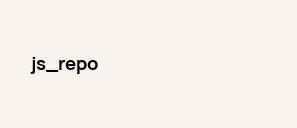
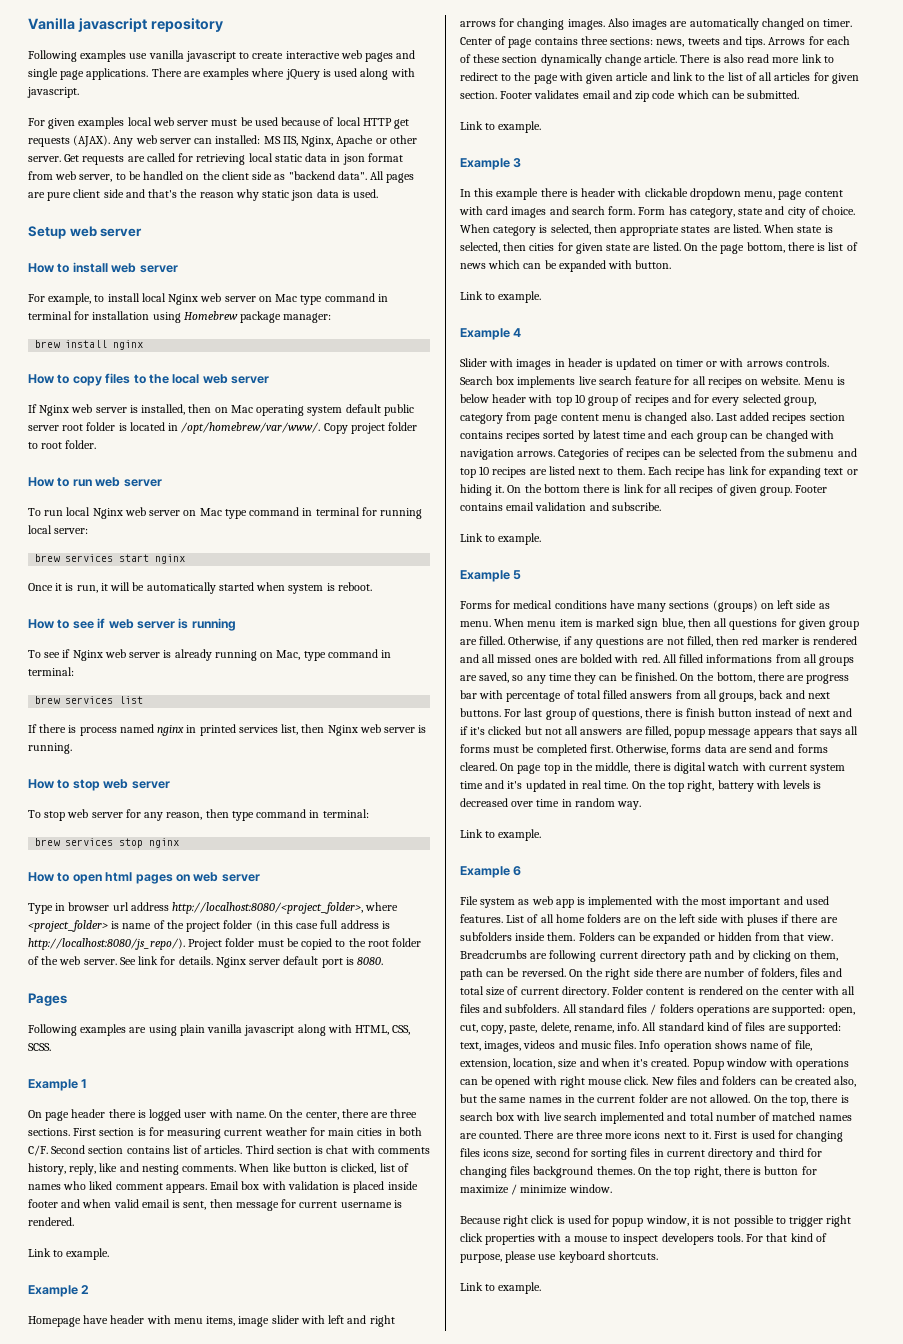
- js_repo
+ Vanilla javascript repository
+ Following examples use vanilla javascript to create interactive web pages and single page applications. There are examples where jQuery is used along with javascript.
+ For given examples local web server must be used because of local HTTP get requests (AJAX). Any web server can installed: MS IIS, Nginx, Apache or other server. Get requests are called for retrieving local static data in json format from web server, to be handled on the client side as "backend data". All pages are pure client side and that's the reason why static json data is used.
+ Setup web server
+ How to install web server
+ For example, to install local Nginx web server on Mac type command in terminal for installation using Homebrew package manager:
+ brew install nginx
+ How to copy files to the local web server
+ If Nginx web server is installed, then on Mac operating system default public server root folder is located in /opt/homebrew/var/www/. Copy project folder to root folder.
+ How to run web server
+ To run local Nginx web server on Mac type command in terminal for running local server:
+ brew services start nginx
+ Once it is run, it will be automatically started when system is reboot.
+ How to see if web server is running
+ To see if Nginx web server is already running on Mac, type command in terminal:
+ brew services list
+ If there is process named nginx in printed services list, then Nginx web server is running.
+ How to stop web server
+ To stop web server for any reason, then type command in terminal:
+ brew services stop nginx
+ How to open html pages on web server
+ Type in browser url address http://localhost:8080/<project_folder>, where <project_folder> is name of the project folder (in this case full address is http://localhost:8080/js_repo/). Project folder must be copied to the root folder of the web server. See link for details. Nginx server default port is 8080.
+ Pages
+ Following examples are using plain vanilla javascript along with HTML, CSS, SCSS.
+ Example 1
+ On page header there is logged user with name. On the center, there are three sections. First section is for measuring current weather for main cities in both C/F. Second section contains list of articles. Third section is chat with comments history, reply, like and nesting comments. When like button is clicked, list of names who liked comment appears. Email box with validation is placed inside footer and when valid email is sent, then message for current username is rendered.
+ Link to example.
+ Example 2
+ Homepage have header with menu items, image slider with left and right arrows for changing images. Also images are automatically changed on timer. Center of page contains three sections: news, tweets and tips. Arrows for each of these section dynamically change article. There is also read more link to redirect to the page with given article and link to the list of all articles for given section. Footer validates email and zip code which can be submitted.
+ Link to example.
+ Example 3
+ In this example there is header with clickable dropdown menu, page content with card images and search form. Form has category, state and city of choice. When category is selected, then appropriate states are listed. When state is selected, then cities for given state are listed. On the page bottom, there is list of news which can be expanded with button.
+ Link to example.
+ Example 4
+ Slider with images in header is updated on timer or with arrows controls. Search box implements live search feature for all recipes on website. Menu is below header with top 10 group of recipes and for every selected group, category from page content menu is changed also. Last added recipes section contains recipes sorted by latest time and each group can be changed with navigation arrows. Categories of recipes can be selected from the submenu and top 10 recipes are listed next to them. Each recipe has link for expanding text or hiding it. On the bottom there is link for all recipes of given group. Footer contains email validation and subscribe.
+ Link to example.
+ Example 5
+ Forms for medical conditions have many sections (groups) on left side as menu. When menu item is marked sign blue, then all questions for given group are filled. Otherwise, if any questions are not filled, then red marker is rendered and all missed ones are bolded with red. All filled informations from all groups are saved, so any time they can be finished. On the bottom, there are progress bar with percentage of total filled answers from all groups, back and next buttons. For last group of questions, there is finish button instead of next and if it's clicked but not all answers are filled, popup message appears that says all forms must be completed first. Otherwise, forms data are send and forms cleared. On page top in the middle, there is digital watch with current system time and it's updated in real time. On the top right, battery with levels is decreased over time in random way.
+ Link to example.
+ Example 6
+ File system as web app is implemented with the most important and used features. List of all home folders are on the left side with pluses if there are subfolders inside them. Folders can be expanded or hidden from that view. Breadcrumbs are following current directory path and by clicking on them, path can be reversed. On the right side there are number of folders, files and total size of current directory. Folder content is rendered on the center with all files and subfolders. All standard files / folders operations are supported: open, cut, copy, paste, delete, rename, info. All standard kind of files are supported: text, images, videos and music files. Info operation shows name of file, extension, location, size and when it's created. Popup window with operations can be opened with right mouse click. New files and folders can be created also, but the same names in the current folder are not allowed. On the top, there is search box with live search implemented and total number of matched names are counted. There are three more icons next to it. First is used for changing files icons size, second for sorting files in current directory and third for changing files background themes. On the top right, there is button for maximize / minimize window.
+ Because right click is used for popup window, it is not possible to trigger right click properties with a mouse to inspect developers tools. For that kind of purpose, please use keyboard shortcuts.
+ Link to example.

